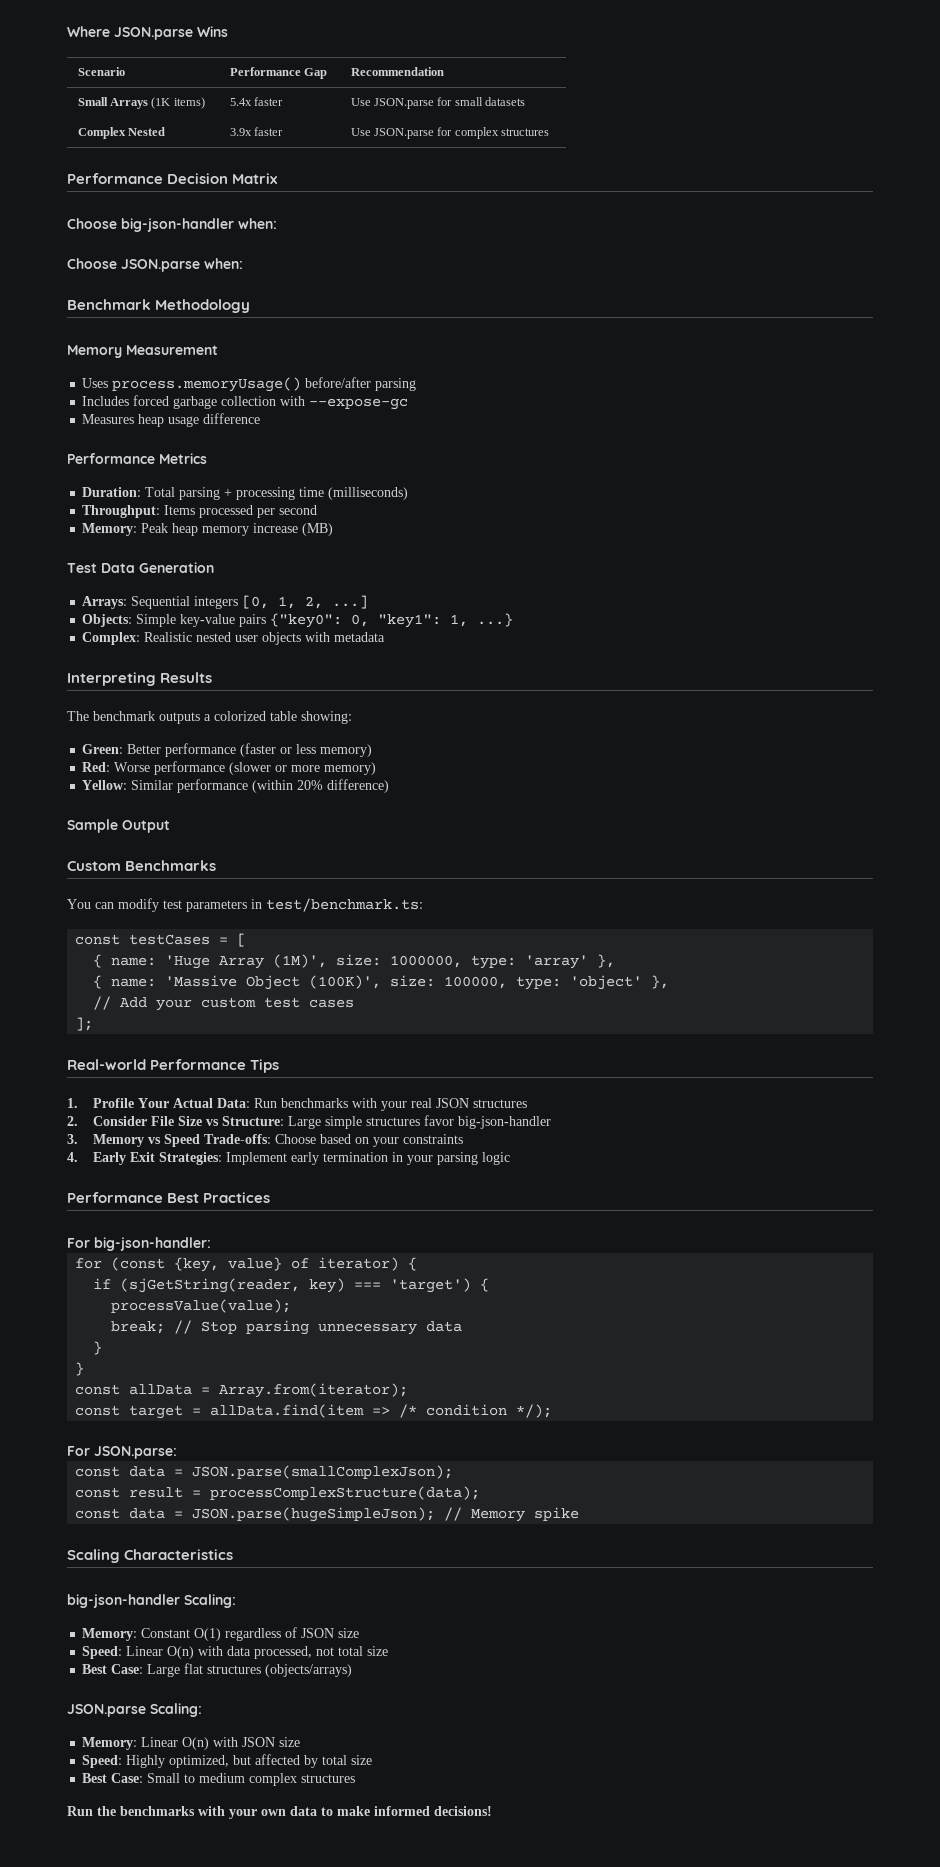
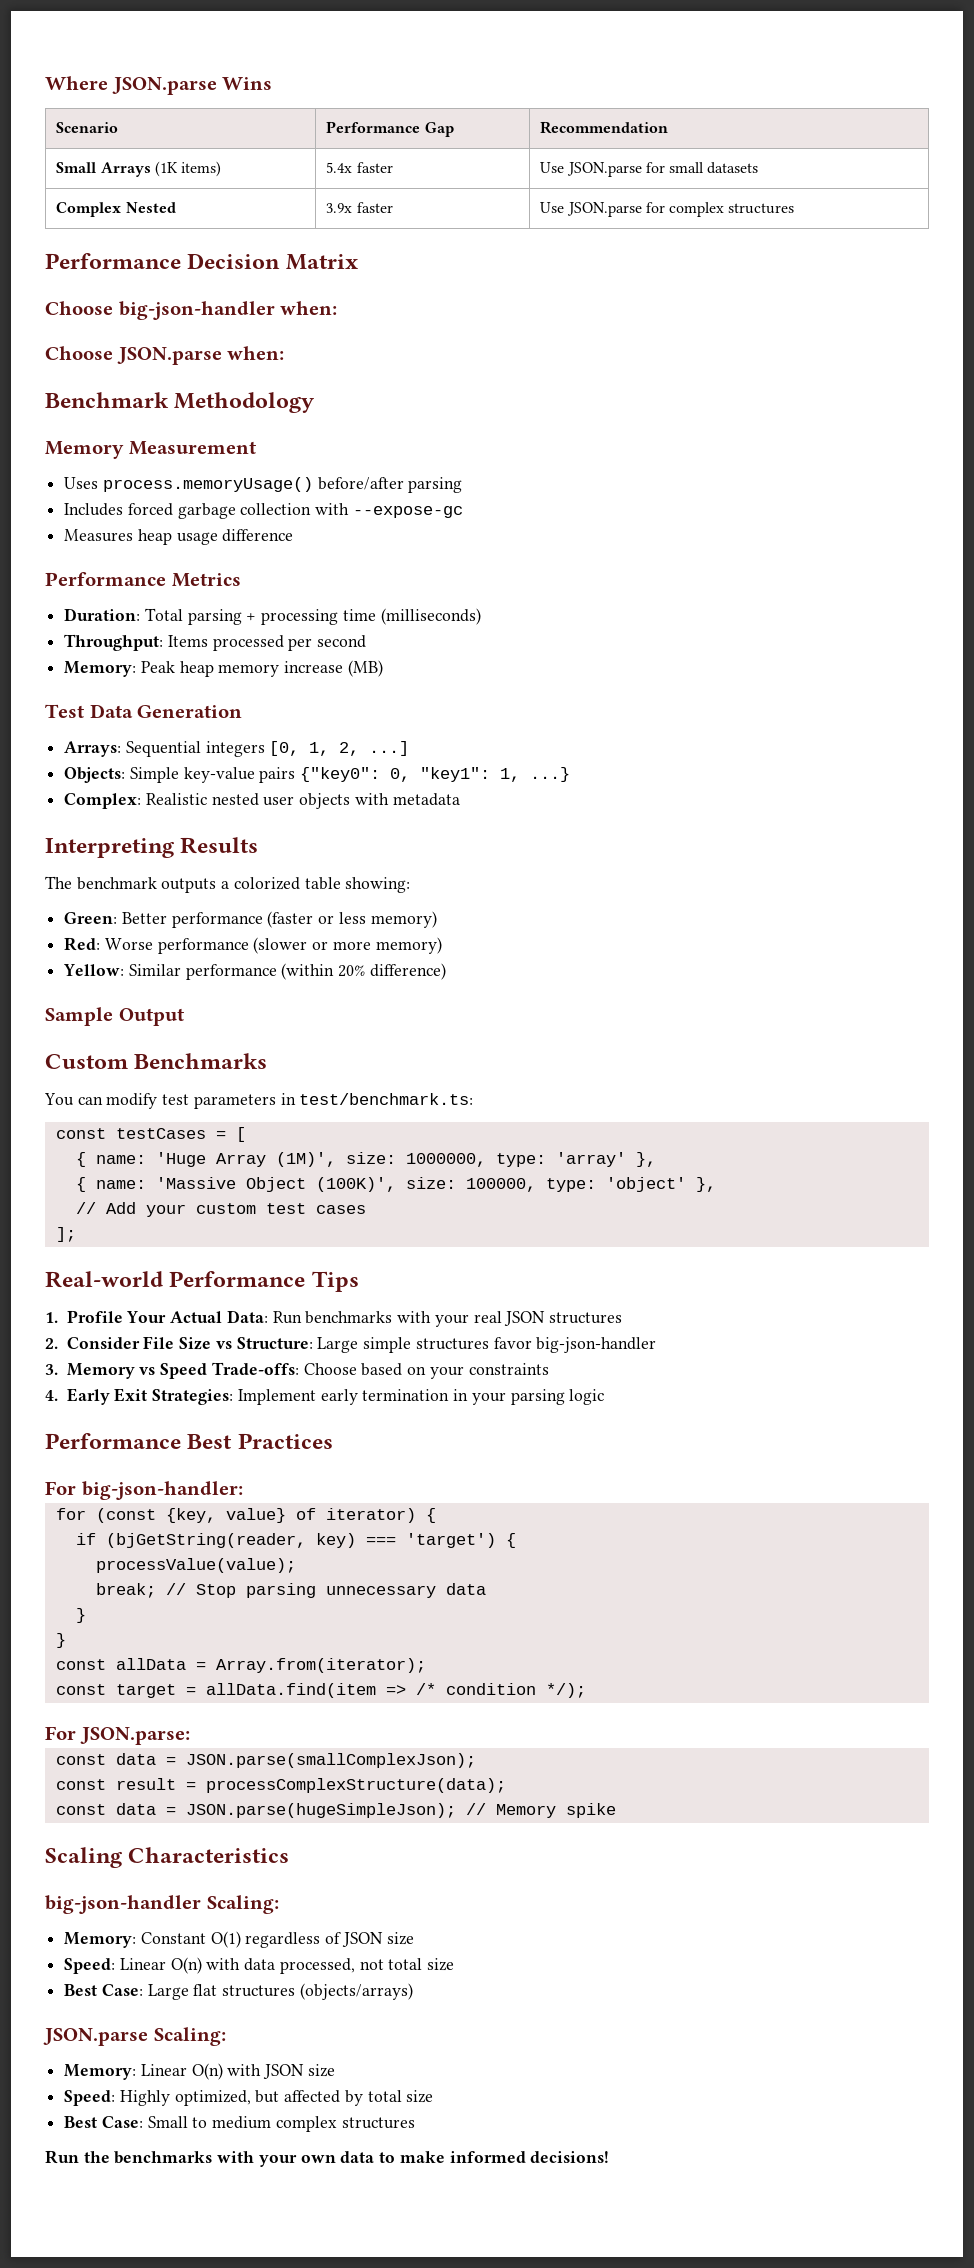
- if (sjGetString(reader, key) === 'target') {
+ if (bjGetString(reader, key) === 'target') {

